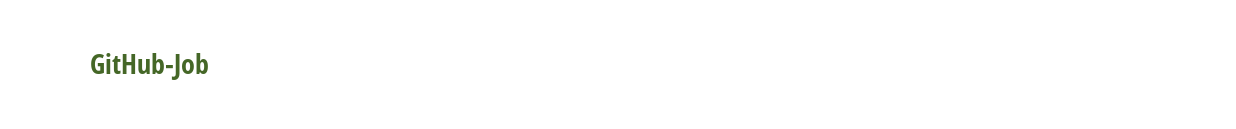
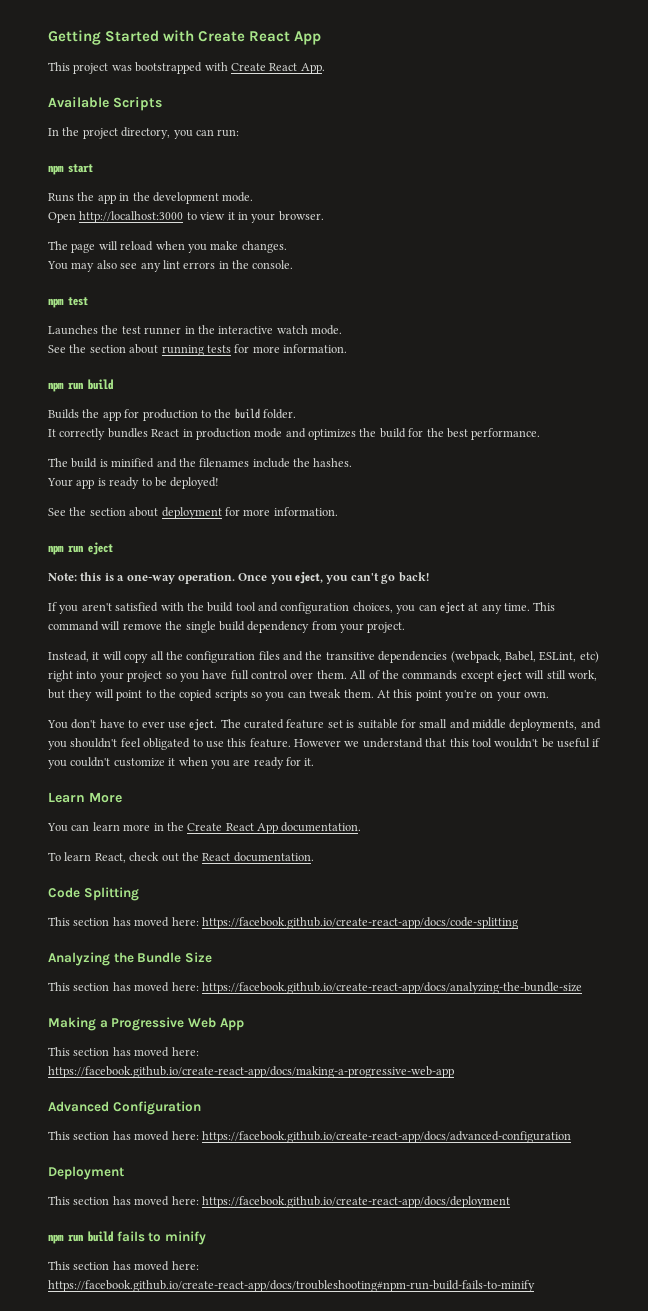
- GitHub-Job
+ Getting Started with Create React App
+ This project was bootstrapped with Create React App.
+ Available Scripts
+ In the project directory, you can run:
+ npm start
+ Runs the app in the development mode.
+ Open http://localhost:3000 to view it in your browser.
+ The page will reload when you make changes.
+ You may also see any lint errors in the console.
+ npm test
+ Launches the test runner in the interactive watch mode.
+ See the section about running tests for more information.
+ npm run build
+ Builds the app for production to the build folder.
+ It correctly bundles React in production mode and optimizes the build for the best performance.
+ The build is minified and the filenames include the hashes.
+ Your app is ready to be deployed!
+ See the section about deployment for more information.
+ npm run eject
+ Note: this is a one-way operation. Once you eject, you can't go back!
+ If you aren't satisfied with the build tool and configuration choices, you can eject at any time. This command will remove the single build dependency from your project.
+ Instead, it will copy all the configuration files and the transitive dependencies (webpack, Babel, ESLint, etc) right into your project so you have full control over them. All of the commands except eject will still work, but they will point to the copied scripts so you can tweak them. At this point you're on your own.
+ You don't have to ever use eject. The curated feature set is suitable for small and middle deployments, and you shouldn't feel obligated to use this feature. However we understand that this tool wouldn't be useful if you couldn't customize it when you are ready for it.
+ Learn More
+ You can learn more in the Create React App documentation.
+ To learn React, check out the React documentation.
+ Code Splitting
+ This section has moved here: https://facebook.github.io/create-react-app/docs/code-splitting
+ Analyzing the Bundle Size
+ This section has moved here: https://facebook.github.io/create-react-app/docs/analyzing-the-bundle-size
+ Making a Progressive Web App
+ This section has moved here: https://facebook.github.io/create-react-app/docs/making-a-progressive-web-app
+ Advanced Configuration
+ This section has moved here: https://facebook.github.io/create-react-app/docs/advanced-configuration
+ Deployment
+ This section has moved here: https://facebook.github.io/create-react-app/docs/deployment
+ npm run build fails to minify
+ This section has moved here: https://facebook.github.io/create-react-app/docs/troubleshooting#npm-run-build-fails-to-minify

